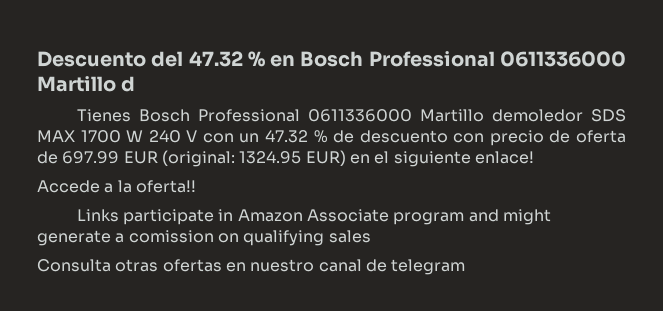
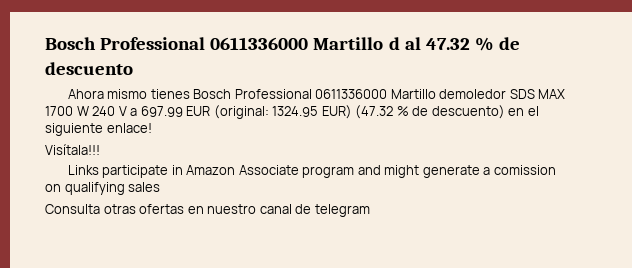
- Descuento del 47.32 % en Bosch Professional 0611336000 Martillo d
- Tienes Bosch Professional 0611336000 Martillo demoledor SDS MAX 1700 W 240 V con un 47.32 % de descuento con precio de oferta de 697.99 EUR (original: 1324.95 EUR) en el siguiente enlace!
+ Bosch Professional 0611336000 Martillo d al 47.32 % de descuento
+ Ahora mismo tienes Bosch Professional 0611336000 Martillo demoledor SDS MAX 1700 W 240 V a 697.99 EUR (original: 1324.95 EUR) (47.32 % de descuento) en el siguiente enlace!
- Accede a la oferta!!
+ Visítala!!!

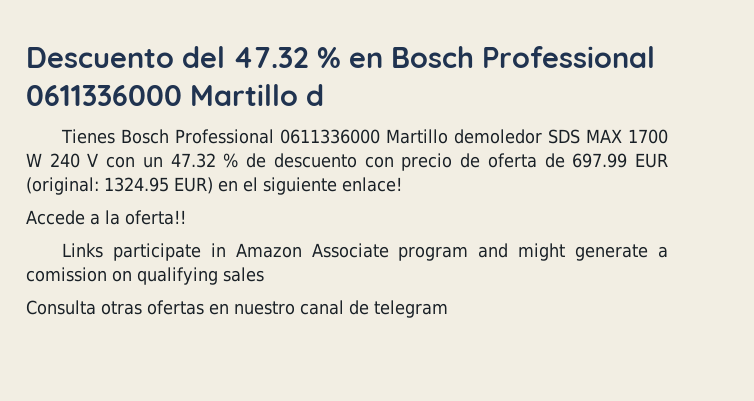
- Bosch Professional 0611336000 Martillo d al 47.32 % de descuento
- Ahora mismo tienes Bosch Professional 0611336000 Martillo demoledor SDS MAX 1700 W 240 V a 697.99 EUR (original: 1324.95 EUR) (47.32 % de descuento) en el siguiente enlace!
+ Descuento del 47.32 % en Bosch Professional 0611336000 Martillo d
+ Tienes Bosch Professional 0611336000 Martillo demoledor SDS MAX 1700 W 240 V con un 47.32 % de descuento con precio de oferta de 697.99 EUR (original: 1324.95 EUR) en el siguiente enlace!
- Visítala!!!
+ Accede a la oferta!!

